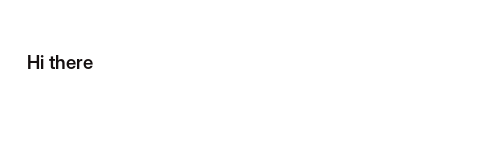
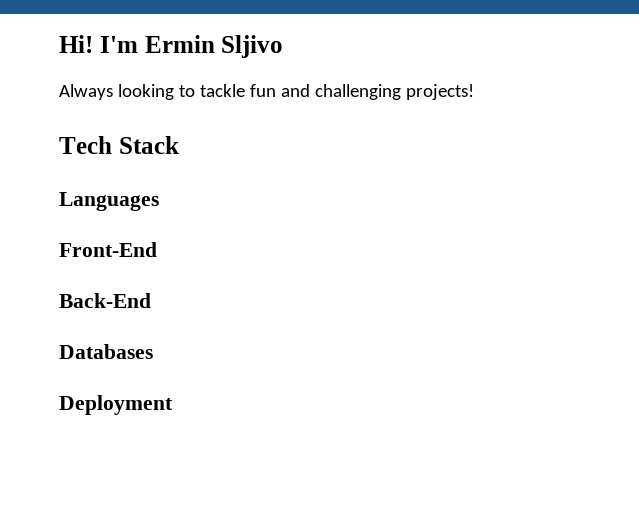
- Hi there
+ Hi! I'm Ermin Sljivo
+ Always looking to tackle fun and challenging projects!
+ Tech Stack
+ Languages
+ Front-End
+ Back-End
+ Databases
+ Deployment

